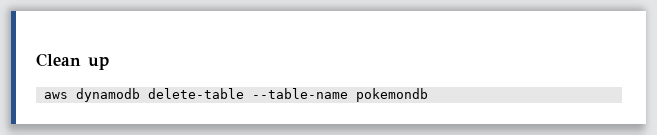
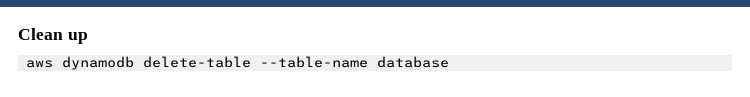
- aws dynamodb delete-table --table-name pokemondb
+ aws dynamodb delete-table --table-name database

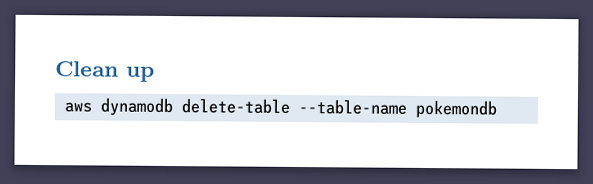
- aws dynamodb delete-table --table-name database
+ aws dynamodb delete-table --table-name pokemondb

